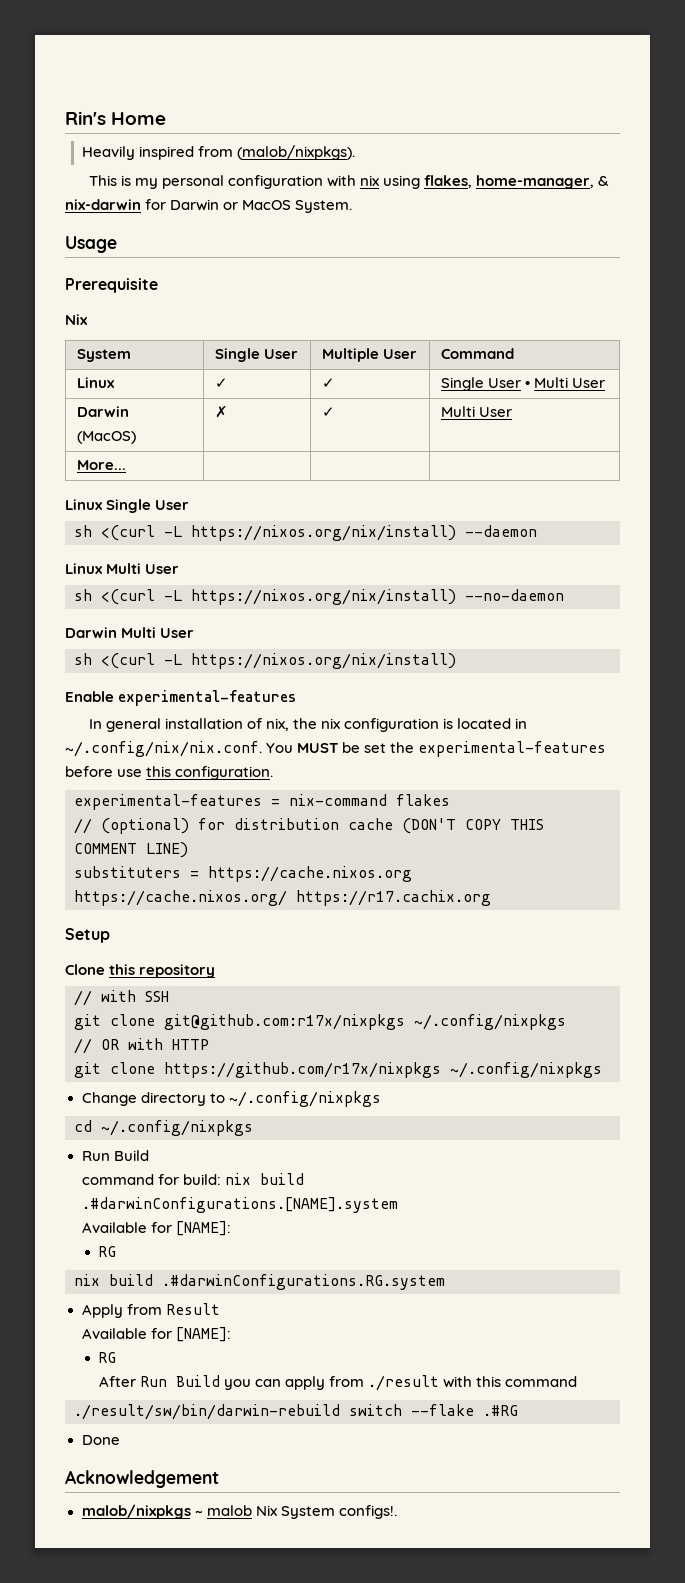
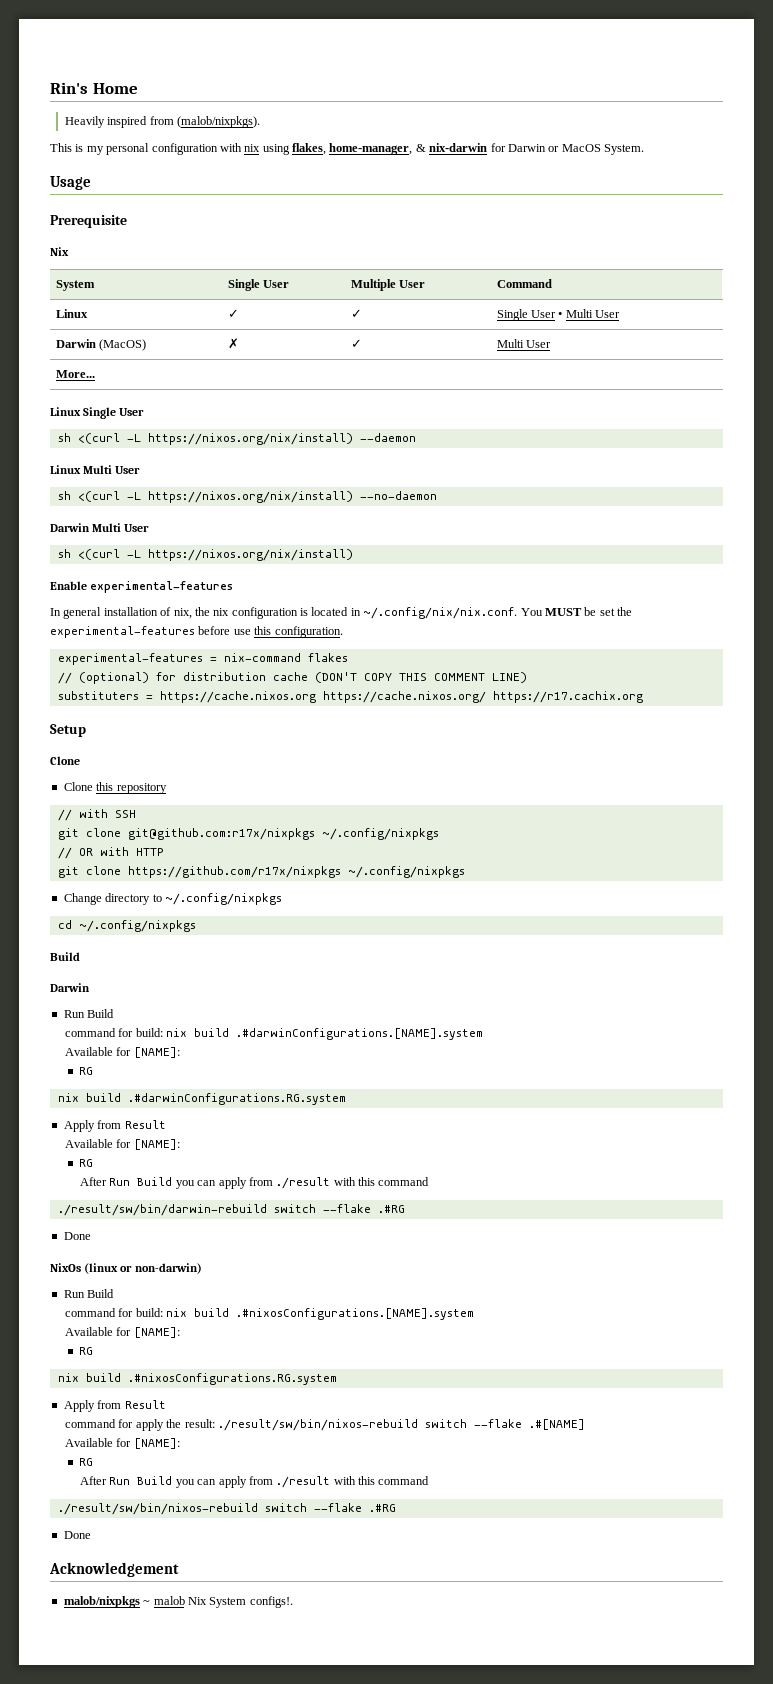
  Setup
+ Clone
  cd ~/.config/nixpkgs
+ Build
+ Darwin
+ NixOs (linux or non-darwin)
+ Run Build
+ command for build: nix build .#nixosConfigurations.[NAME].system
+ Available for [NAME]:
+ RG
+ nix build .#nixosConfigurations.RG.system
+ Apply from Result
+ command for apply the result: ./result/sw/bin/nixos-rebuild switch --flake .#[NAME]
+ Available for [NAME]:
+ RG
+ After Run Build you can apply from ./result with this command
+ ./result/sw/bin/nixos-rebuild switch --flake .#RG
+ Done

